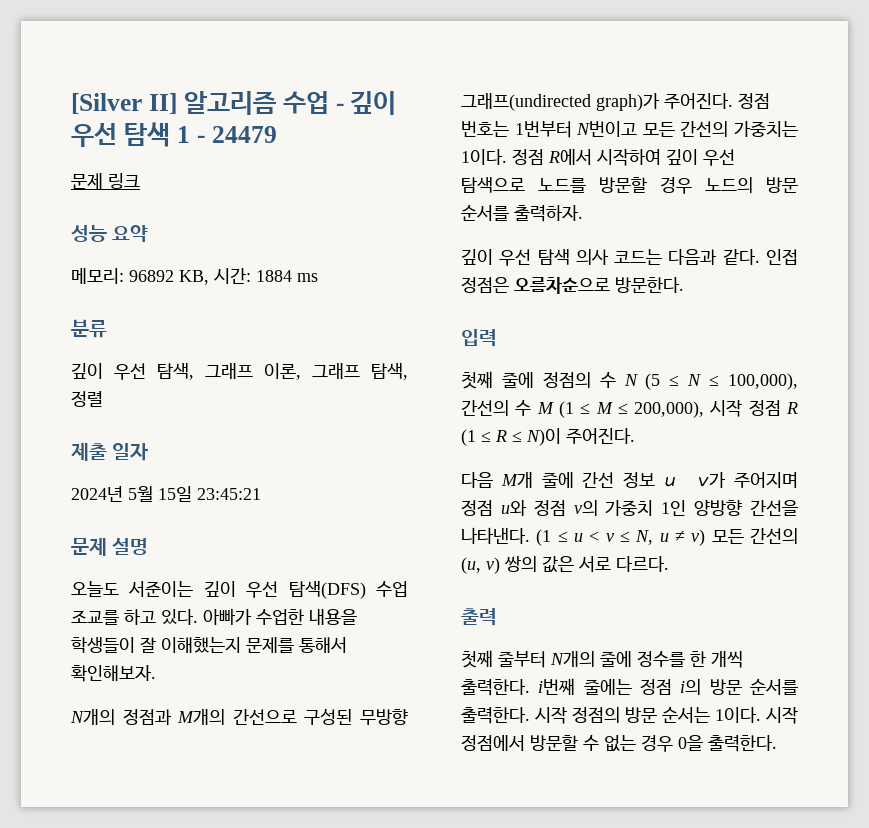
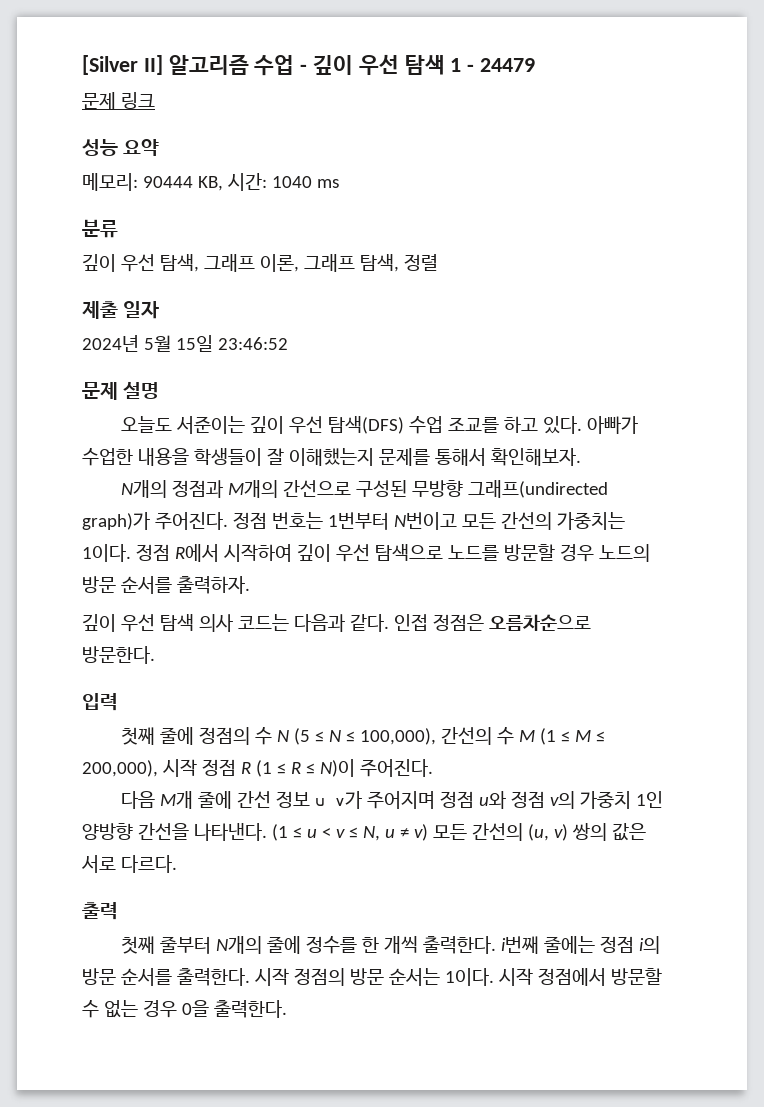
- 메모리: 96892 KB, 시간: 1884 ms
+ 메모리: 90444 KB, 시간: 1040 ms
- 2024년 5월 15일 23:45:21
+ 2024년 5월 15일 23:46:52

